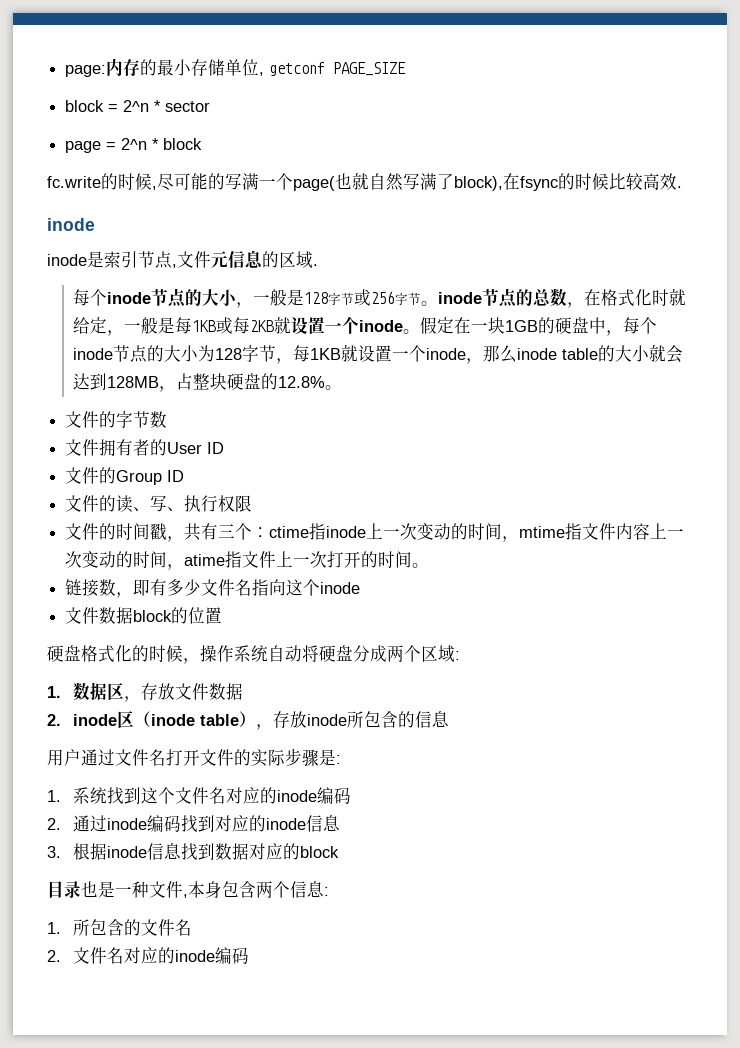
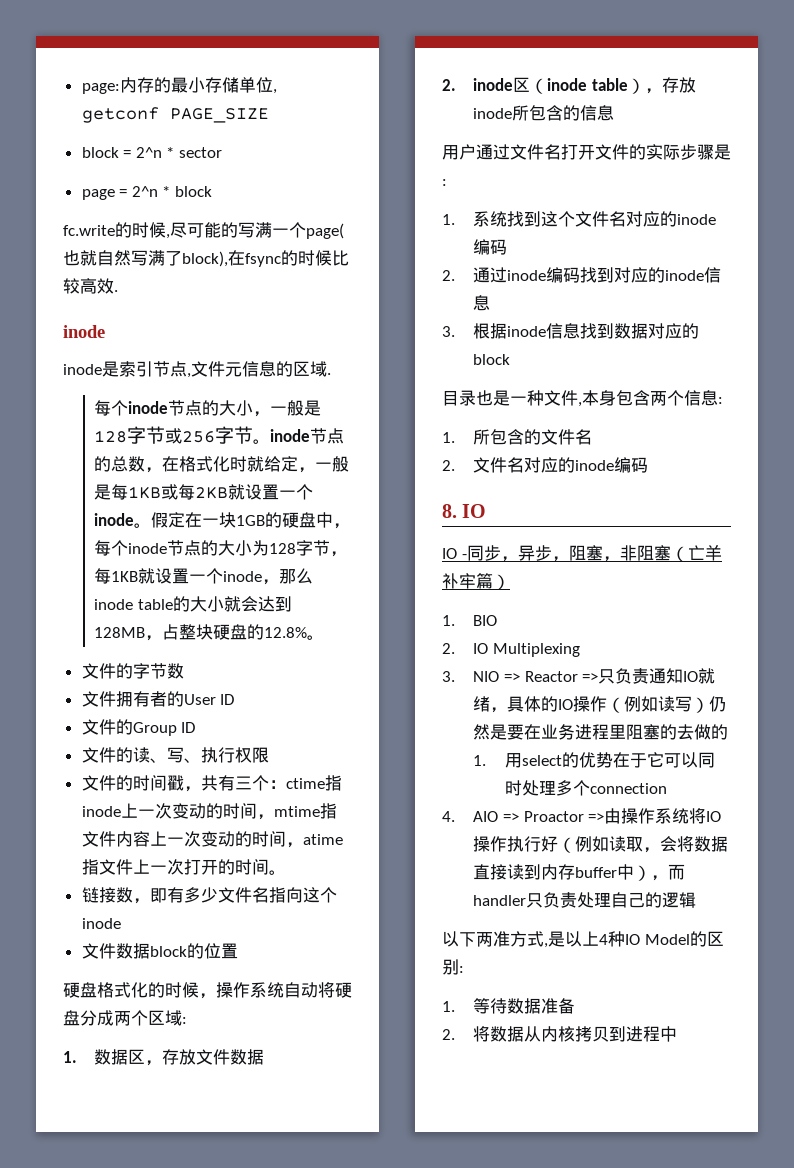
+ 8. IO
+ IO -同步，异步，阻塞，非阻塞（亡羊补牢篇）
+ 1. BIO
+ 2. IO Multiplexing
+ 3. NIO => Reactor =>只负责通知IO就绪，具体的IO操作（例如读写）仍然是要在业务进程里阻塞的去做的
+ 1.用select的优势在于它可以同时处理多个connection
+ 4. AIO => Proactor =>由操作系统将IO操作执行好（例如读取，会将数据直接读到内存buffer中），而handler只负责处理自己的逻辑
+ 以下两准方式,是以上4种IO Model的区别:
+ 1.等待数据准备
+ 2.将数据从内核拷贝到进程中

